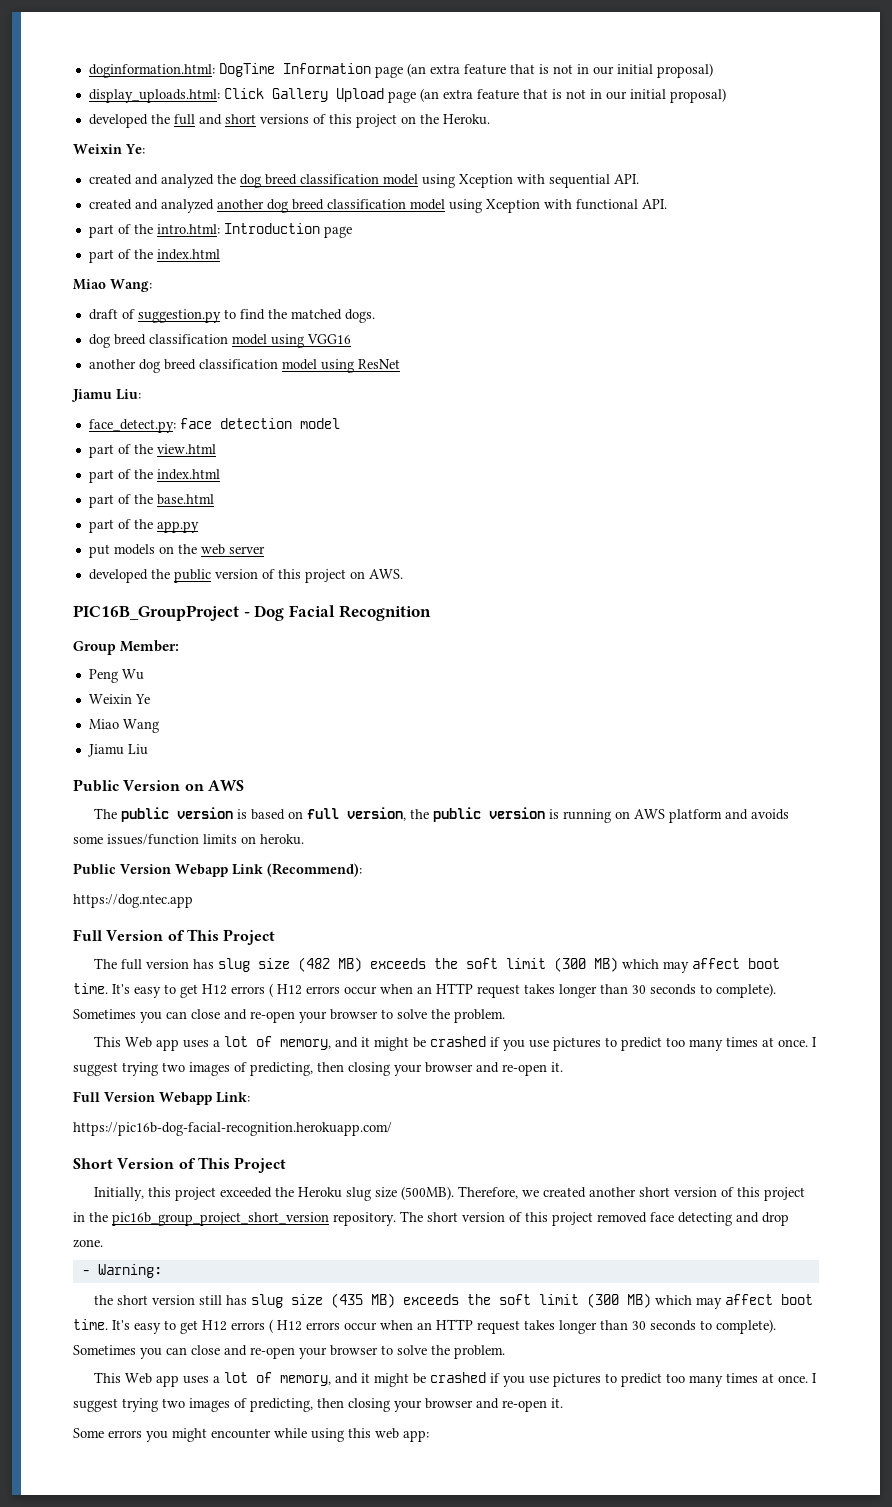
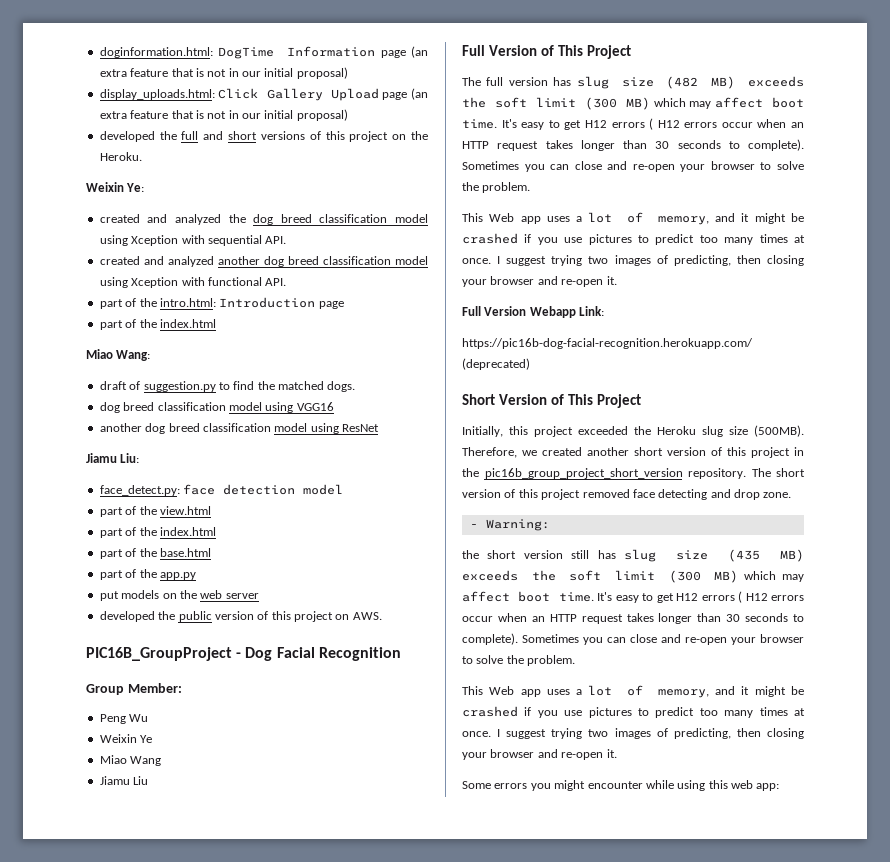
- Public Version on AWS
- The public version is based on full version, the public version is running on AWS platform and avoids some issues/function limits on heroku.
- Public Version Webapp Link (Recommend):
- https://dog.ntec.app
- https://pic16b-dog-facial-recognition.herokuapp.com/
+ https://pic16b-dog-facial-recognition.herokuapp.com/ (deprecated)

